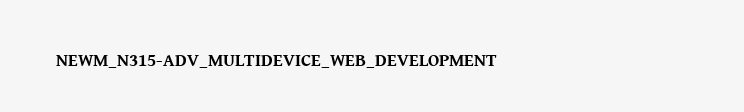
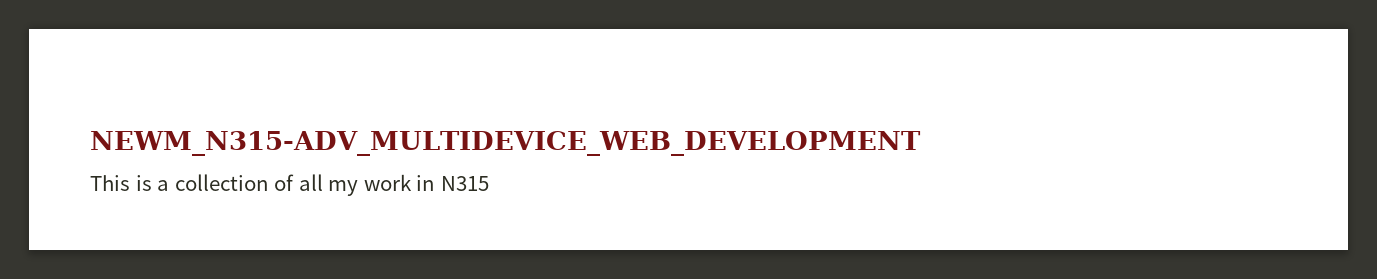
+ This is a collection of all my work in N315

